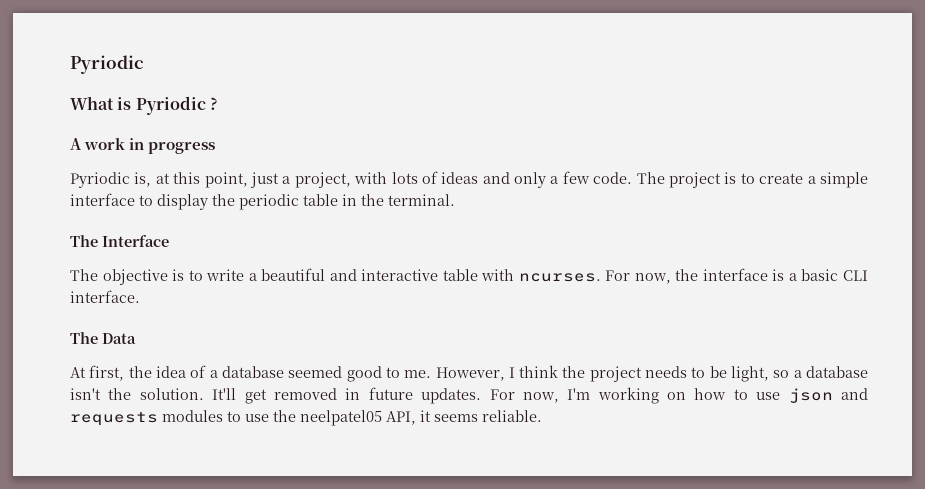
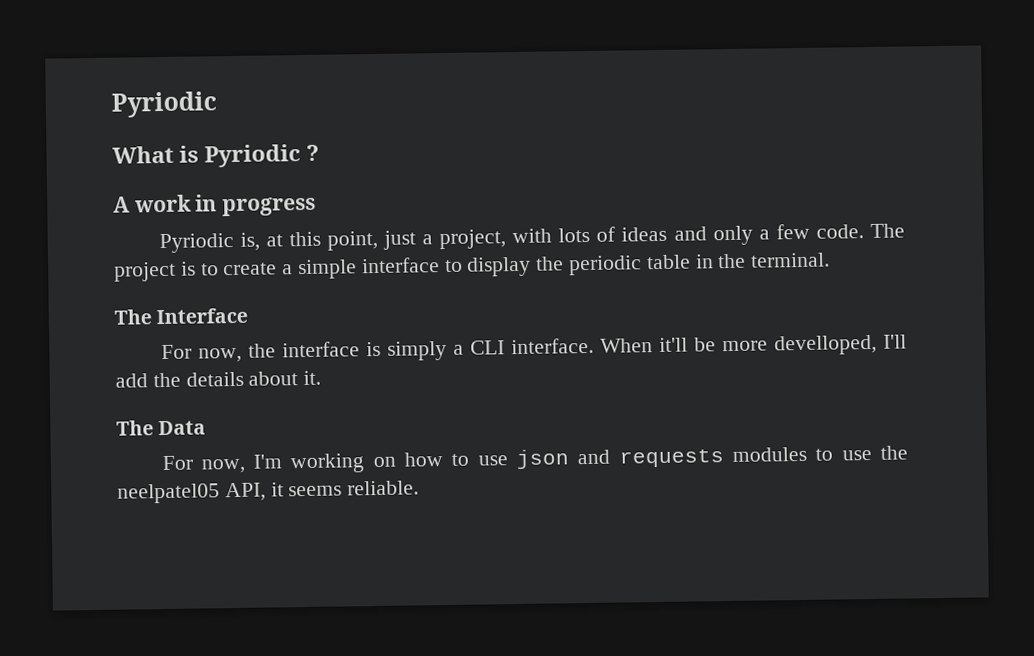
- The objective is to write a beautiful and interactive table with ncurses. For now, the interface is a basic CLI interface.
+ For now, the interface is simply a CLI interface. When it'll be more develloped, I'll add the details about it.
  The Data
- At first, the idea of a database seemed good to me. However, I think the project needs to be light, so a database isn't the solution. It'll get removed in future updates. For now, I'm working on how to use json and requests modules to use the neelpatel05 API, it seems reliable.
+ For now, I'm working on how to use json and requests modules to use the neelpatel05 API, it seems reliable.

